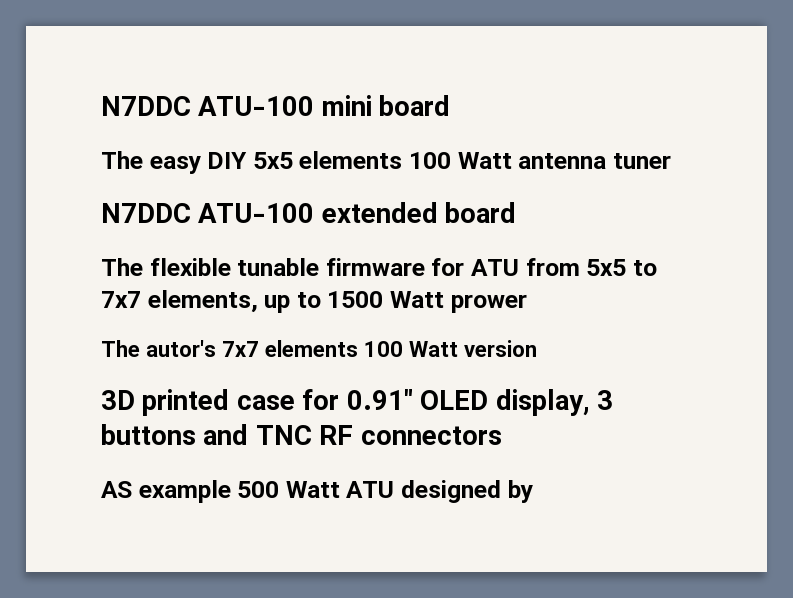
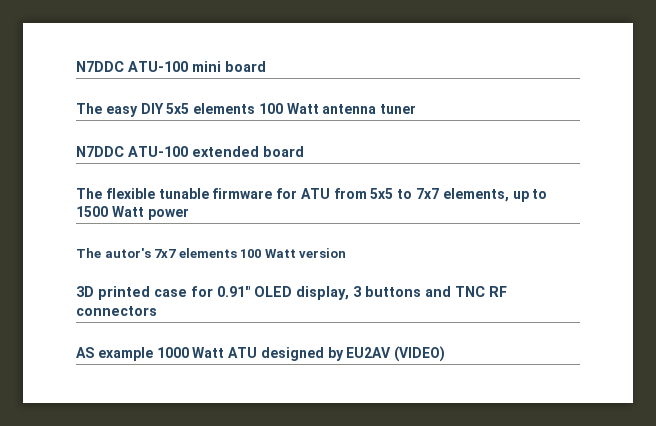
- The flexible tunable firmware for ATU from 5x5 to 7x7 elements, up to 1500 Watt prower
+ The flexible tunable firmware for ATU from 5x5 to 7x7 elements, up to 1500 Watt power
- AS example 500 Watt ATU designed by
+ AS example 1000 Watt ATU designed by EU2AV (VIDEO)

